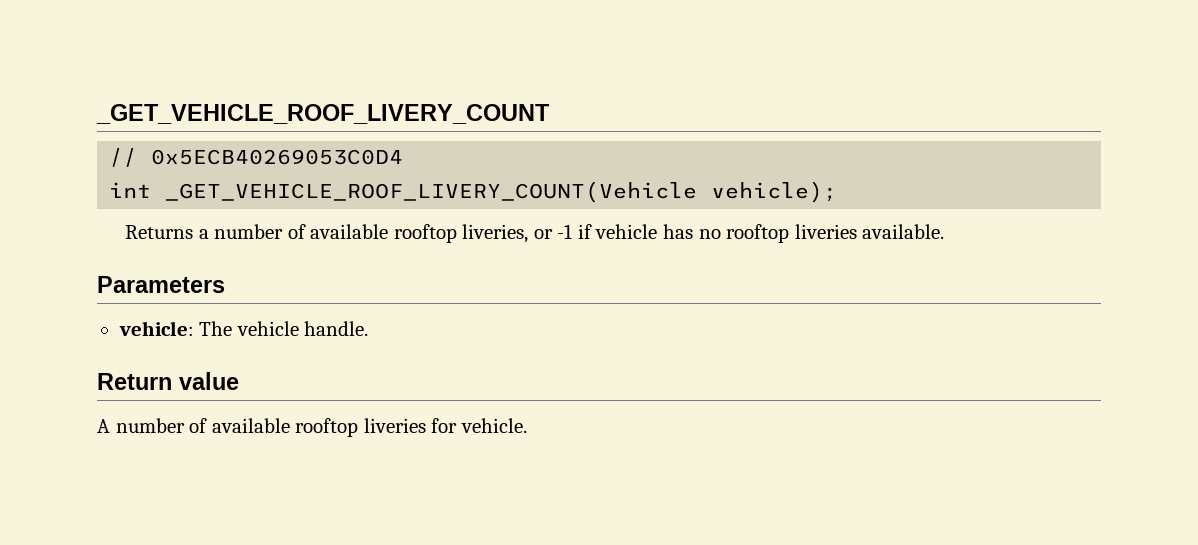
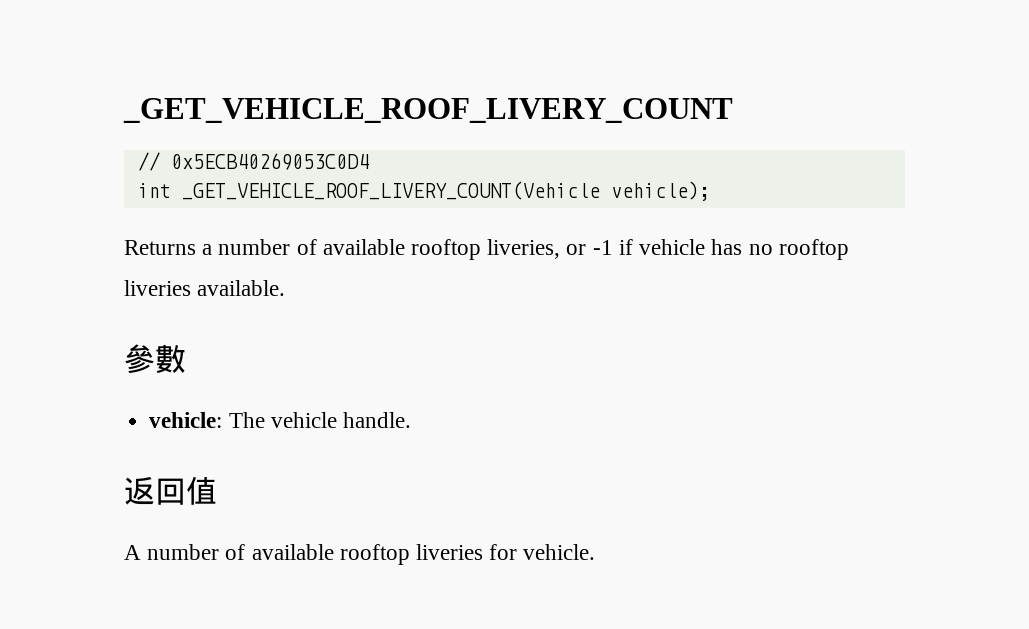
- Parameters
+ 參數
- Return value
+ 返回值

